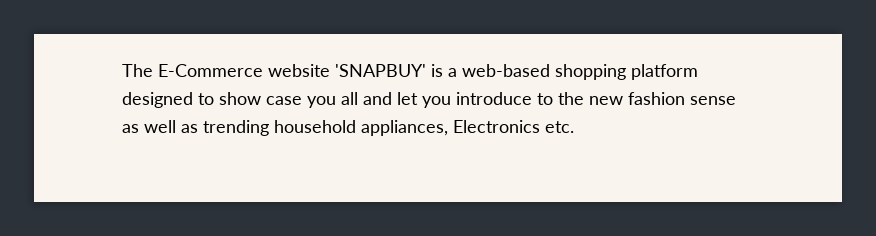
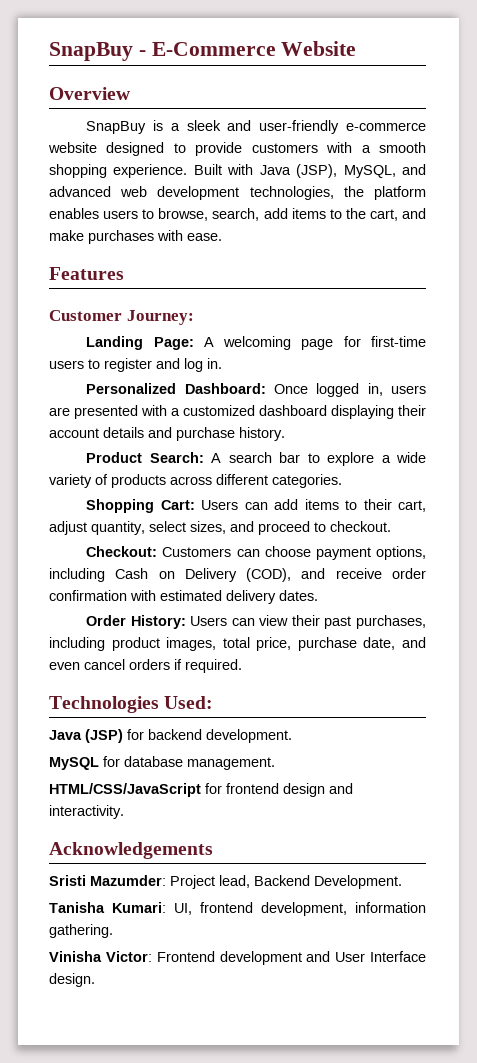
- The E-Commerce website 'SNAPBUY' is a web-based shopping platform designed to show case you all and let you introduce to the new fashion sense as well as trending household appliances, Electronics etc.
+ SnapBuy - E-Commerce Website
+ Overview
+ SnapBuy is a sleek and user-friendly e-commerce website designed to provide customers with a smooth shopping experience. Built with Java (JSP), MySQL, and advanced web development technologies, the platform enables users to browse, search, add items to the cart, and make purchases with ease.
+ Features
+ Customer Journey:
+ Landing Page: A welcoming page for first-time users to register and log in.
+ Personalized Dashboard: Once logged in, users are presented with a customized dashboard displaying their account details and purchase history.
+ Product Search: A search bar to explore a wide variety of products across different categories.
+ Shopping Cart: Users can add items to their cart, adjust quantity, select sizes, and proceed to checkout.
+ Checkout: Customers can choose payment options, including Cash on Delivery (COD), and receive order confirmation with estimated delivery dates.
+ Order History: Users can view their past purchases, including product images, total price, purchase date, and even cancel orders if required.
+ Technologies Used:
+ Java (JSP) for backend development.
+ MySQL for database management.
+ HTML/CSS/JavaScript for frontend design and interactivity.
+ Acknowledgements
+ Sristi Mazumder: Project lead, Backend Development.
+ Tanisha Kumari: UI, frontend development, information gathering.
+ Vinisha Victor: Frontend development and User Interface design.

